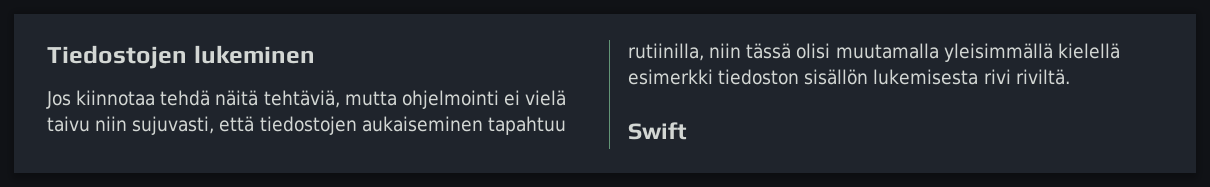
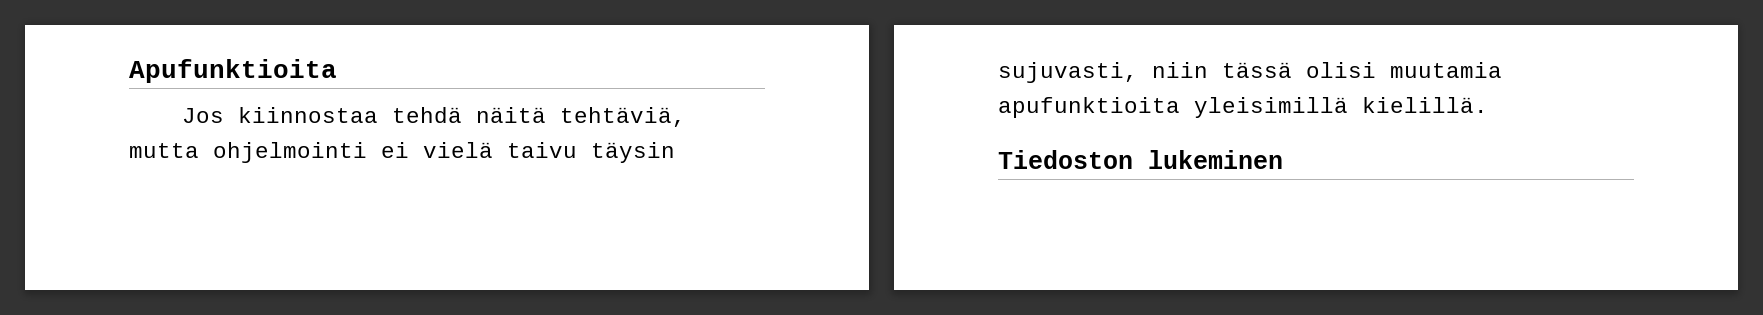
- Tiedostojen lukeminen
+ Apufunktioita
- Jos kiinnotaa tehdä näitä tehtäviä, mutta ohjelmointi ei vielä taivu niin sujuvasti, että tiedostojen aukaiseminen tapahtuu rutiinilla, niin tässä olisi muutamalla yleisimmällä kielellä esimerkki tiedoston sisällön lukemisesta rivi riviltä.
- Swift
+ Jos kiinnostaa tehdä näitä tehtäviä, mutta ohjelmointi ei vielä taivu täysin sujuvasti, niin tässä olisi muutamia apufunktioita yleisimillä kielillä.
+ Tiedoston lukeminen

